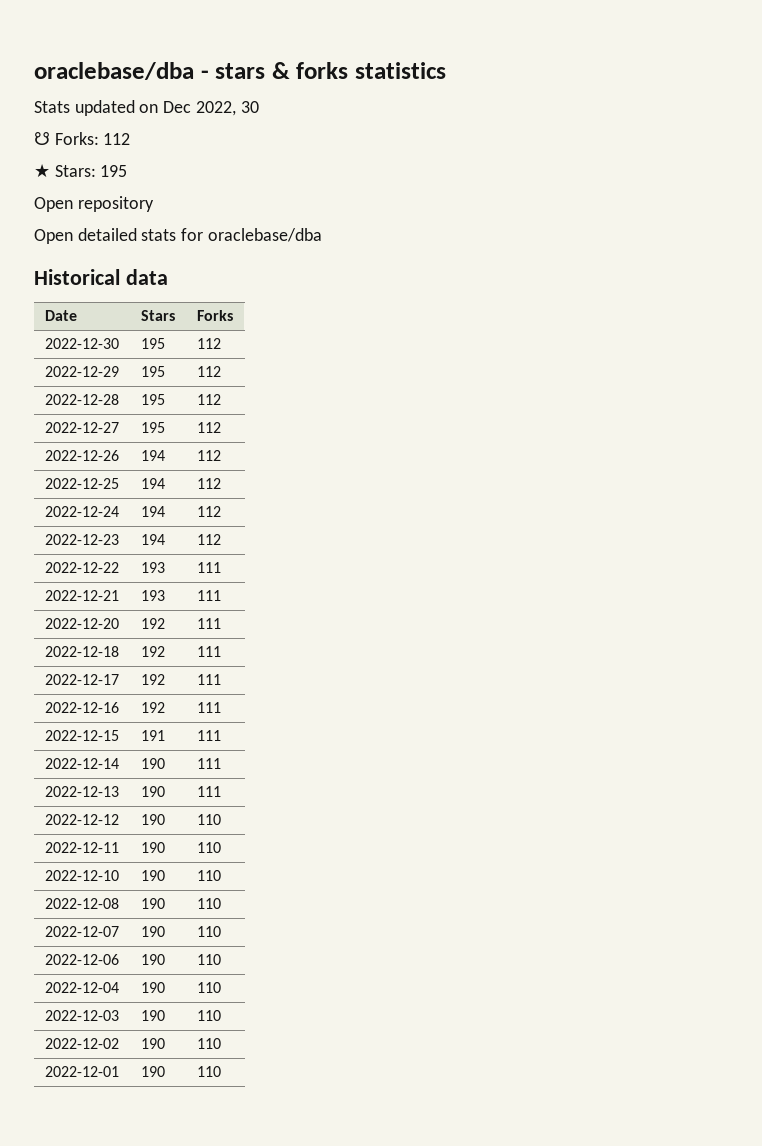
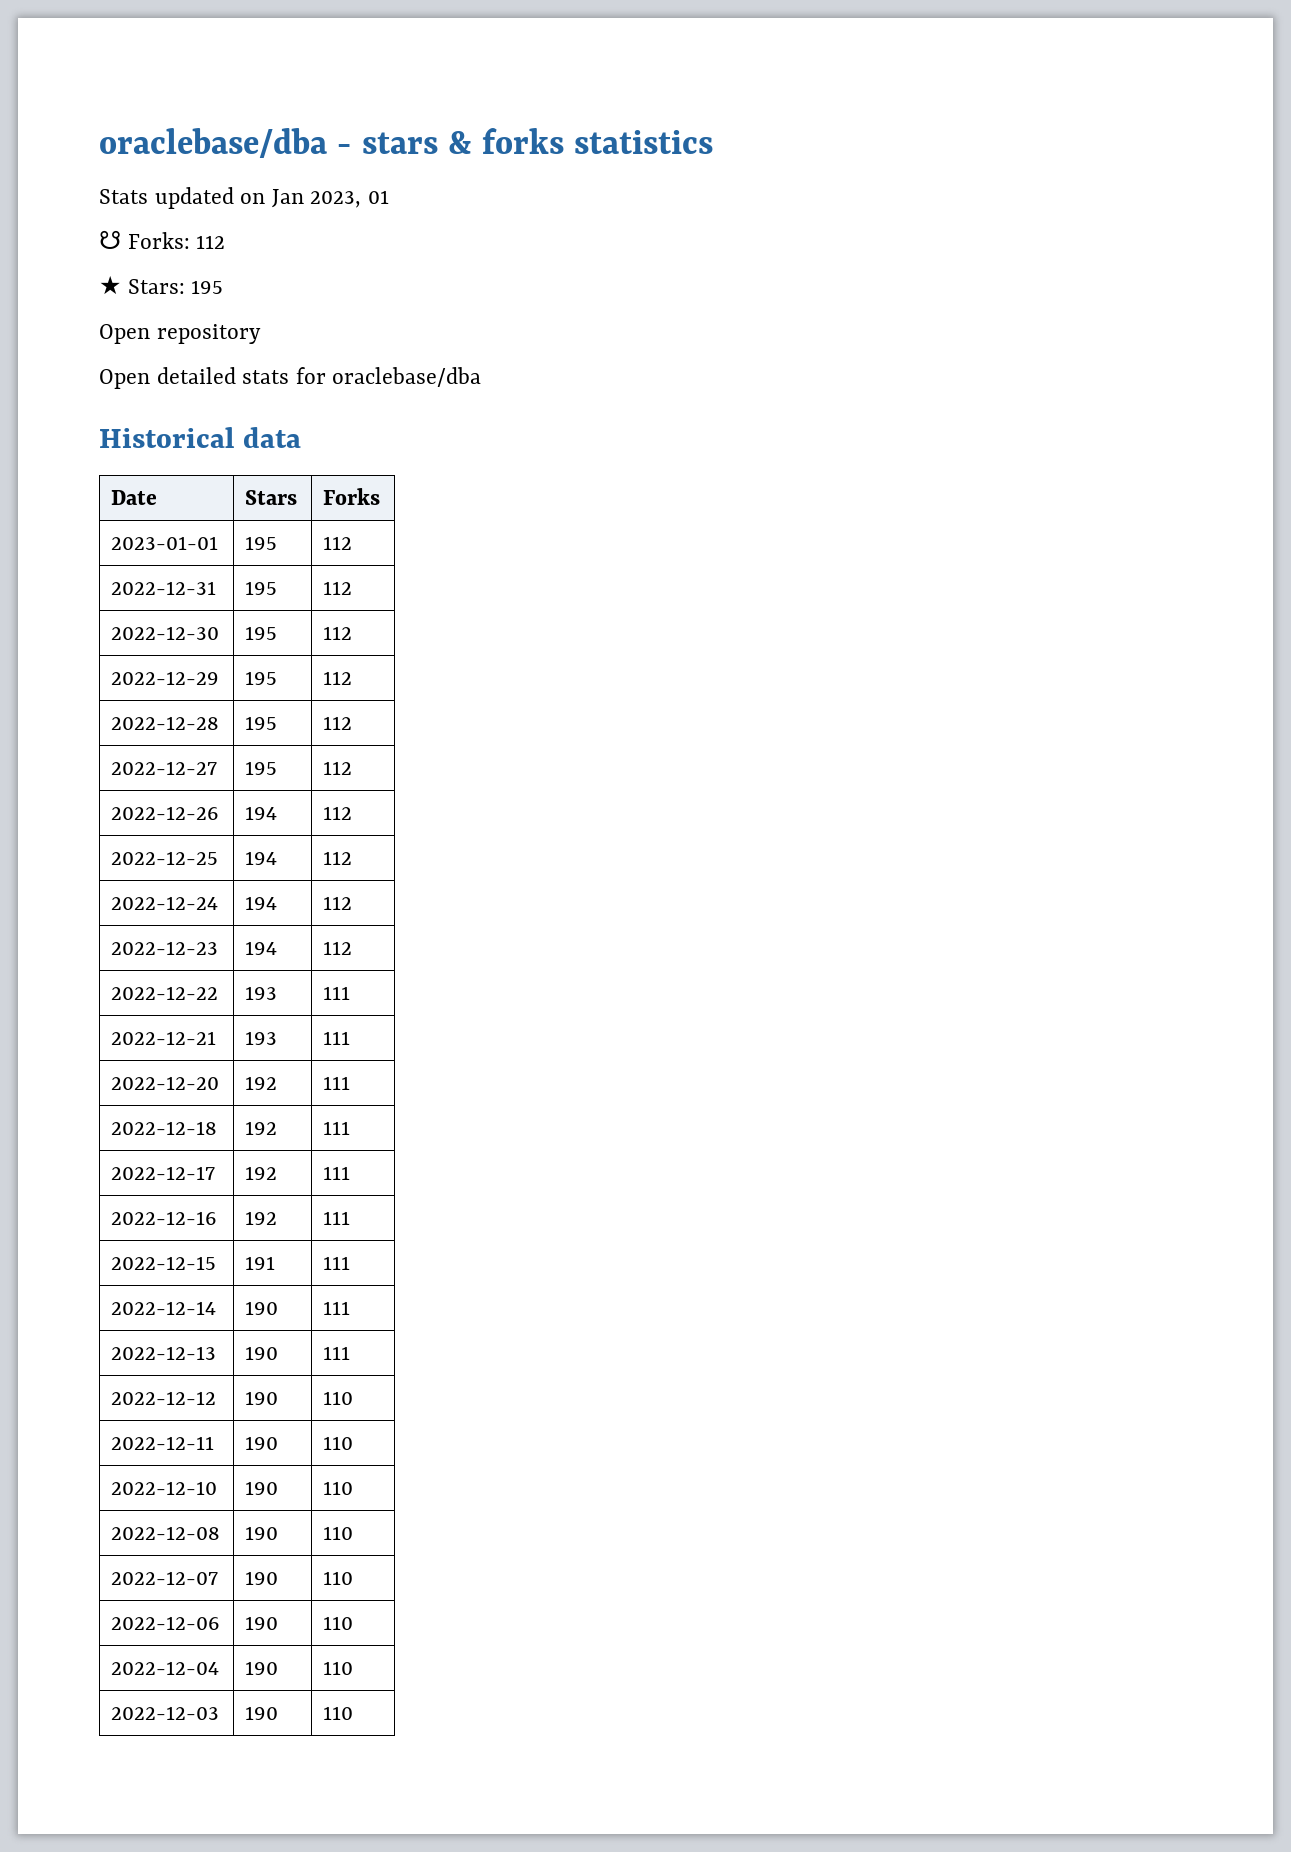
- Stats updated on Dec 2022, 30
+ Stats updated on Jan 2023, 01
+ 2023-01-01 | 195 | 112
+ 2022-12-31 | 195 | 112
- 2022-12-02 | 190 | 110
- 2022-12-01 | 190 | 110

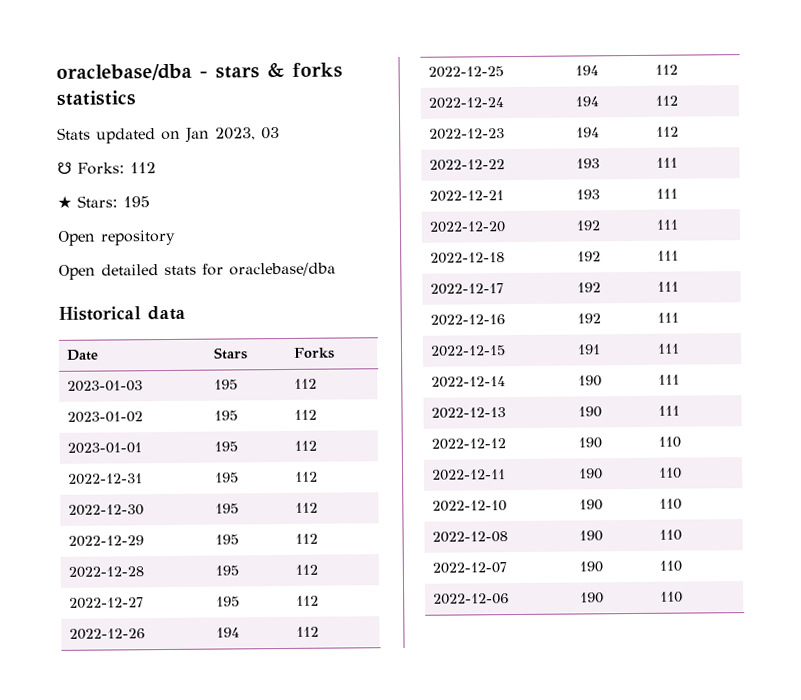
- Stats updated on Jan 2023, 01
+ Stats updated on Jan 2023, 03
+ 2023-01-03 | 195 | 112
+ 2023-01-02 | 195 | 112
- 2022-12-04 | 190 | 110
- 2022-12-03 | 190 | 110

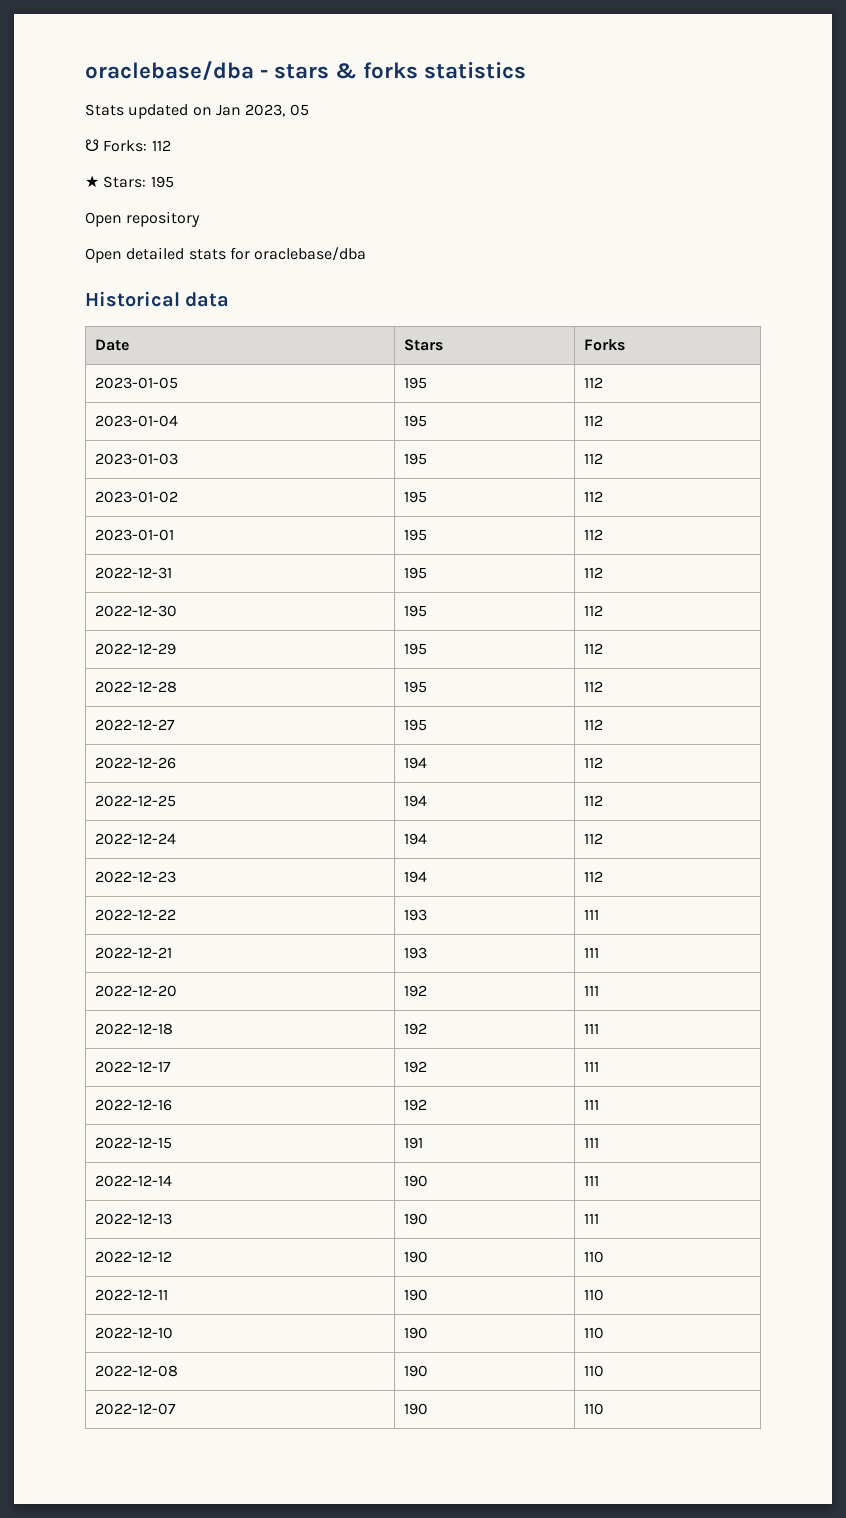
- Stats updated on Jan 2023, 03
+ Stats updated on Jan 2023, 05
+ 2023-01-05 | 195 | 112
+ 2023-01-04 | 195 | 112
- 2022-12-06 | 190 | 110

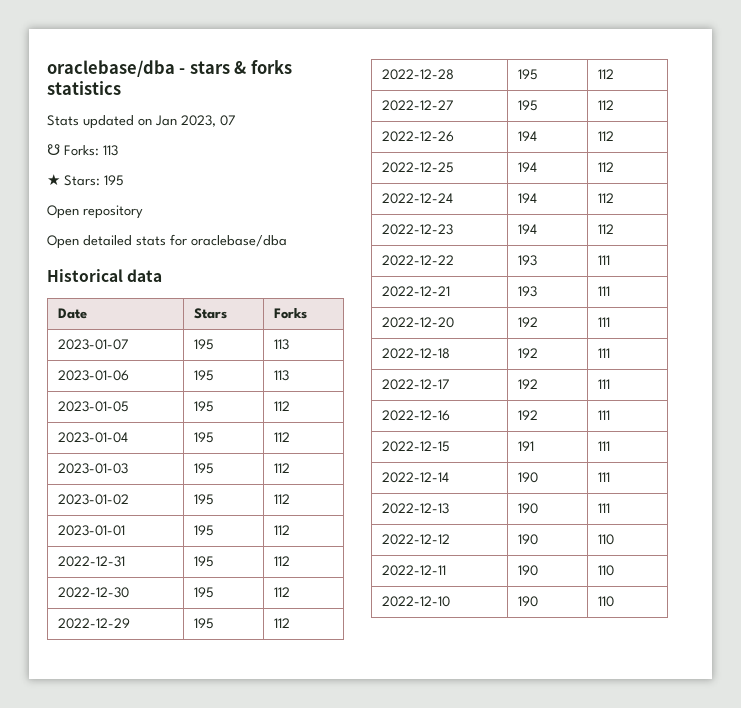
- Stats updated on Jan 2023, 05
+ Stats updated on Jan 2023, 07
- ☋ Forks: 112
+ ☋ Forks: 113
+ 2023-01-07 | 195 | 113
+ 2023-01-06 | 195 | 113
- 2022-12-08 | 190 | 110
- 2022-12-07 | 190 | 110

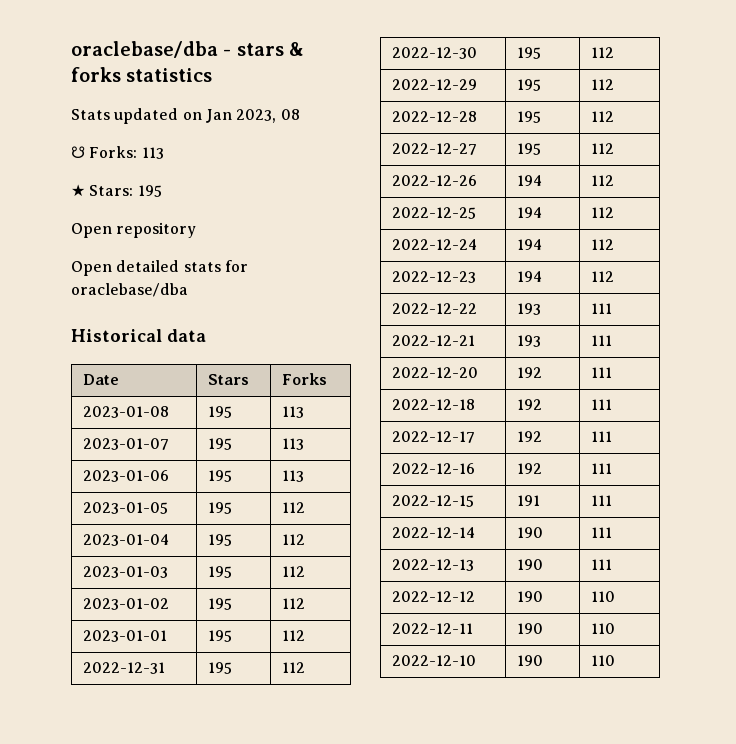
- Stats updated on Jan 2023, 07
+ Stats updated on Jan 2023, 08
+ 2023-01-08 | 195 | 113

